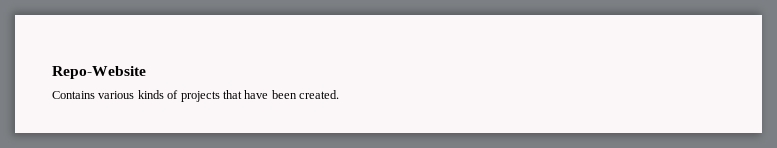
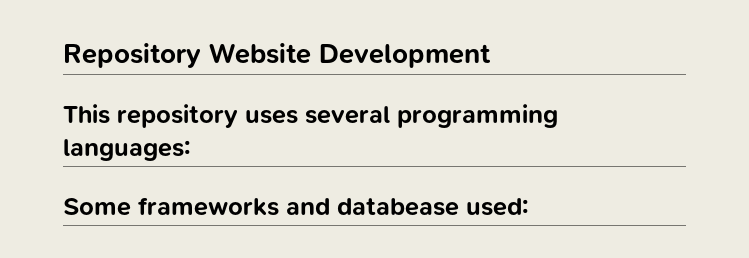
- Repo-Website
- Contains various kinds of projects that have been created.
+ Repository Website Development
+ This repository uses several programming languages:
+ Some frameworks and databease used:

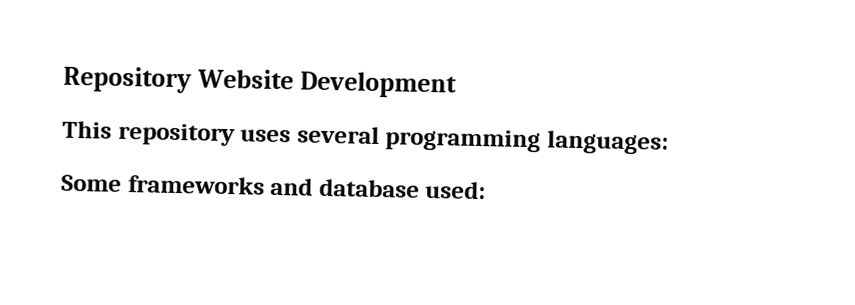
- Some frameworks and databease used:
+ Some frameworks and database used:

